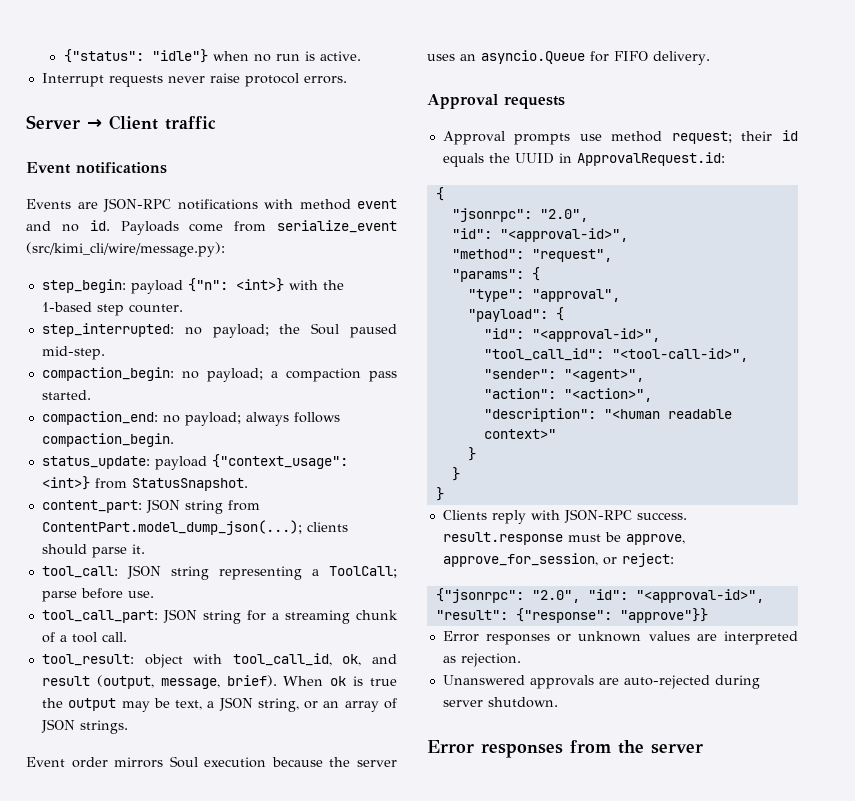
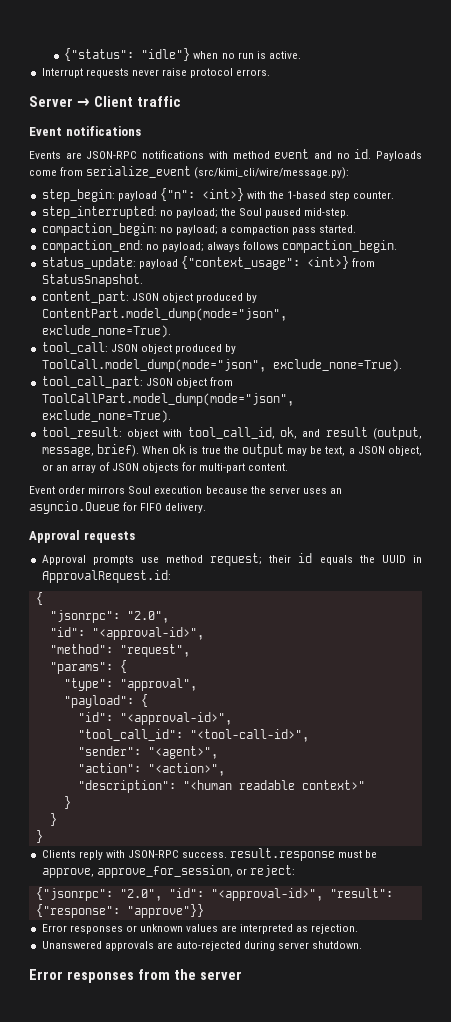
- content_part: JSON string from ContentPart.model_dump_json(...); clients should parse it.
- tool_call: JSON string representing a ToolCall; parse before use.
- tool_call_part: JSON string for a streaming chunk of a tool call.
+ content_part: JSON object produced by ContentPart.model_dump(mode="json", exclude_none=True).
+ tool_call: JSON object produced by ToolCall.model_dump(mode="json", exclude_none=True).
+ tool_call_part: JSON object from ToolCallPart.model_dump(mode="json", exclude_none=True).
- When ok is true the output may be text, a JSON string, or an array of JSON strings.
+ When ok is true the output may be text, a JSON object, or an array of JSON objects for multi-part content.

